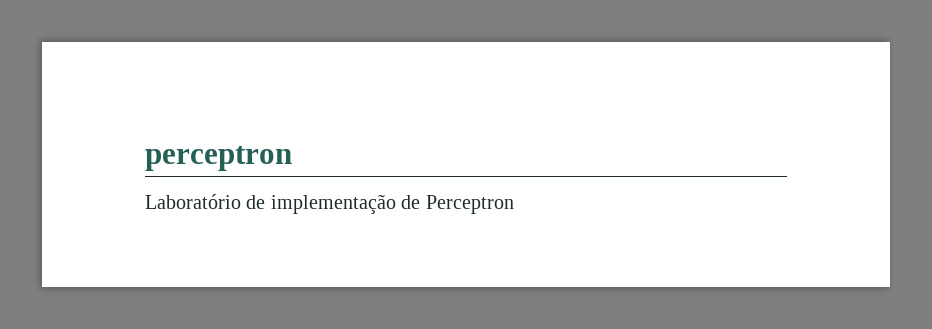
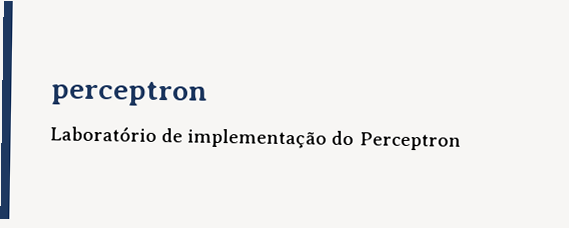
- Laboratório de implementação de Perceptron
+ Laboratório de implementação do Perceptron

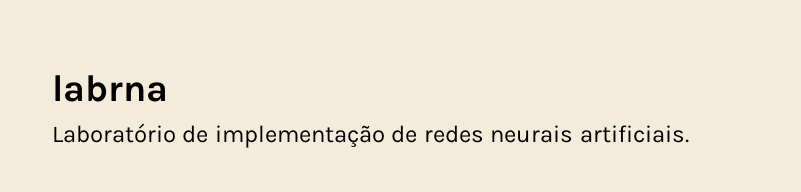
- perceptron
+ labrna
- Laboratório de implementação do Perceptron
+ Laboratório de implementação de redes neurais artificiais.

